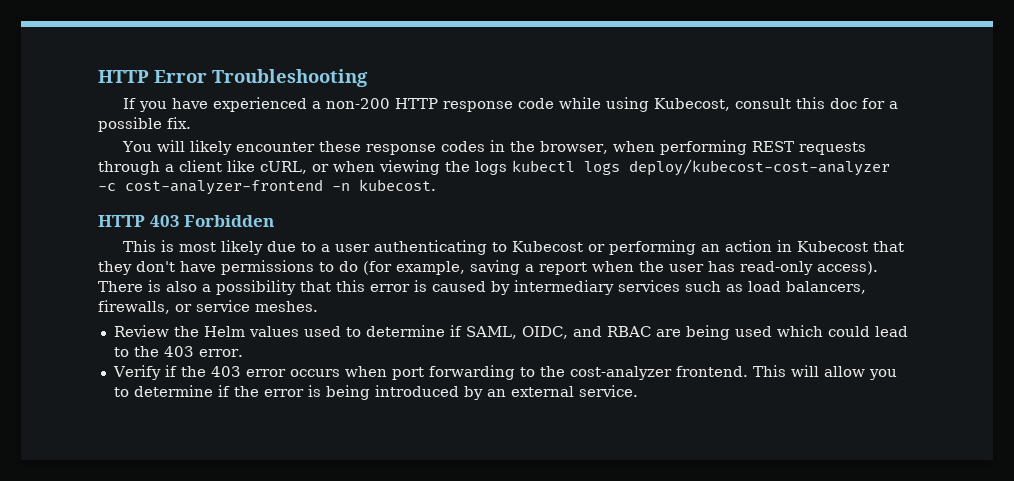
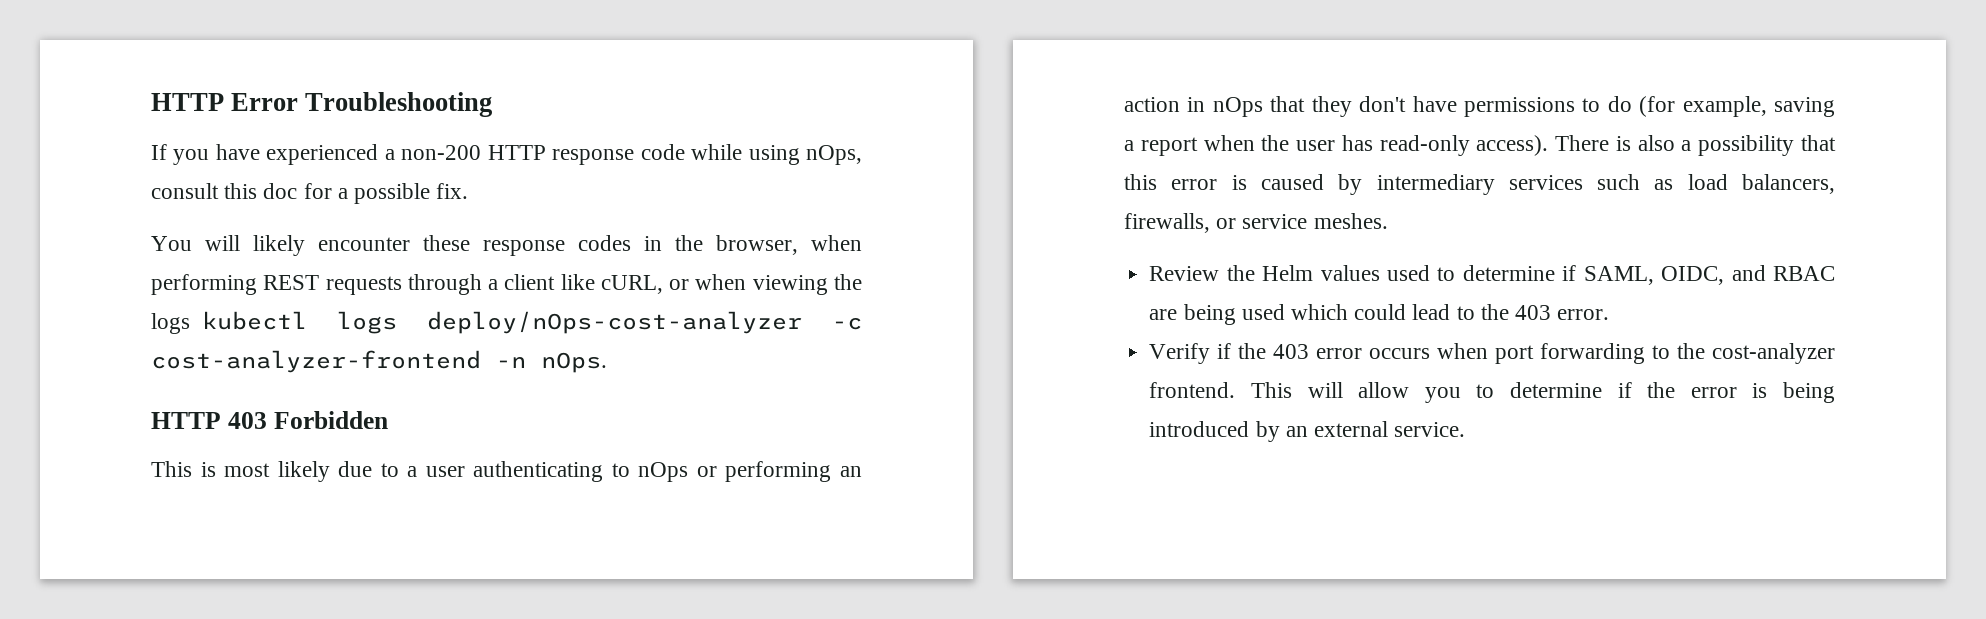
- If you have experienced a non-200 HTTP response code while using Kubecost, consult this doc for a possible fix.
+ If you have experienced a non-200 HTTP response code while using nOps, consult this doc for a possible fix.
- You will likely encounter these response codes in the browser, when performing REST requests through a client like cURL, or when viewing the logs kubectl logs deploy/kubecost-cost-analyzer -c cost-analyzer-frontend -n kubecost.
+ You will likely encounter these response codes in the browser, when performing REST requests through a client like cURL, or when viewing the logs kubectl logs deploy/nOps-cost-analyzer -c cost-analyzer-frontend -n nOps.
- This is most likely due to a user authenticating to Kubecost or performing an action in Kubecost that they don't have permissions to do (for example, saving a report when the user has read-only access).
+ This is most likely due to a user authenticating to nOps or performing an action in nOps that they don't have permissions to do (for example, saving a report when the user has read-only access).

